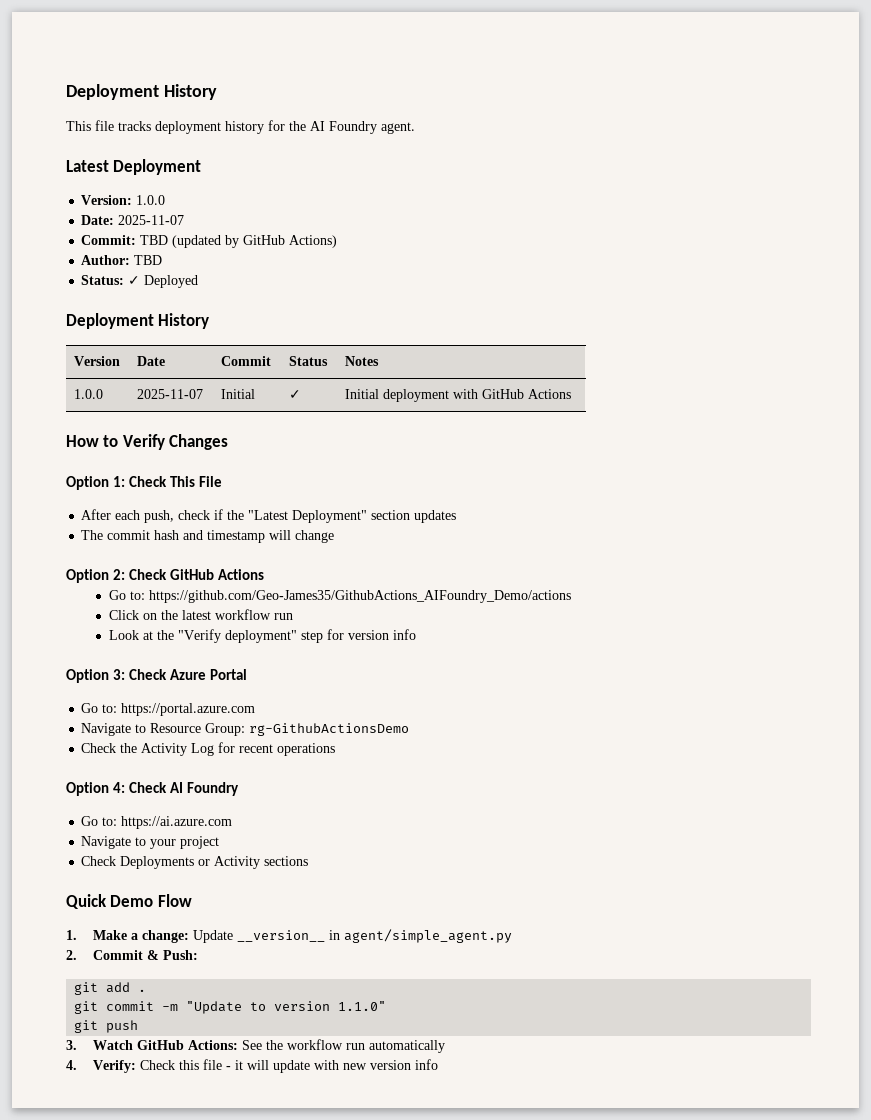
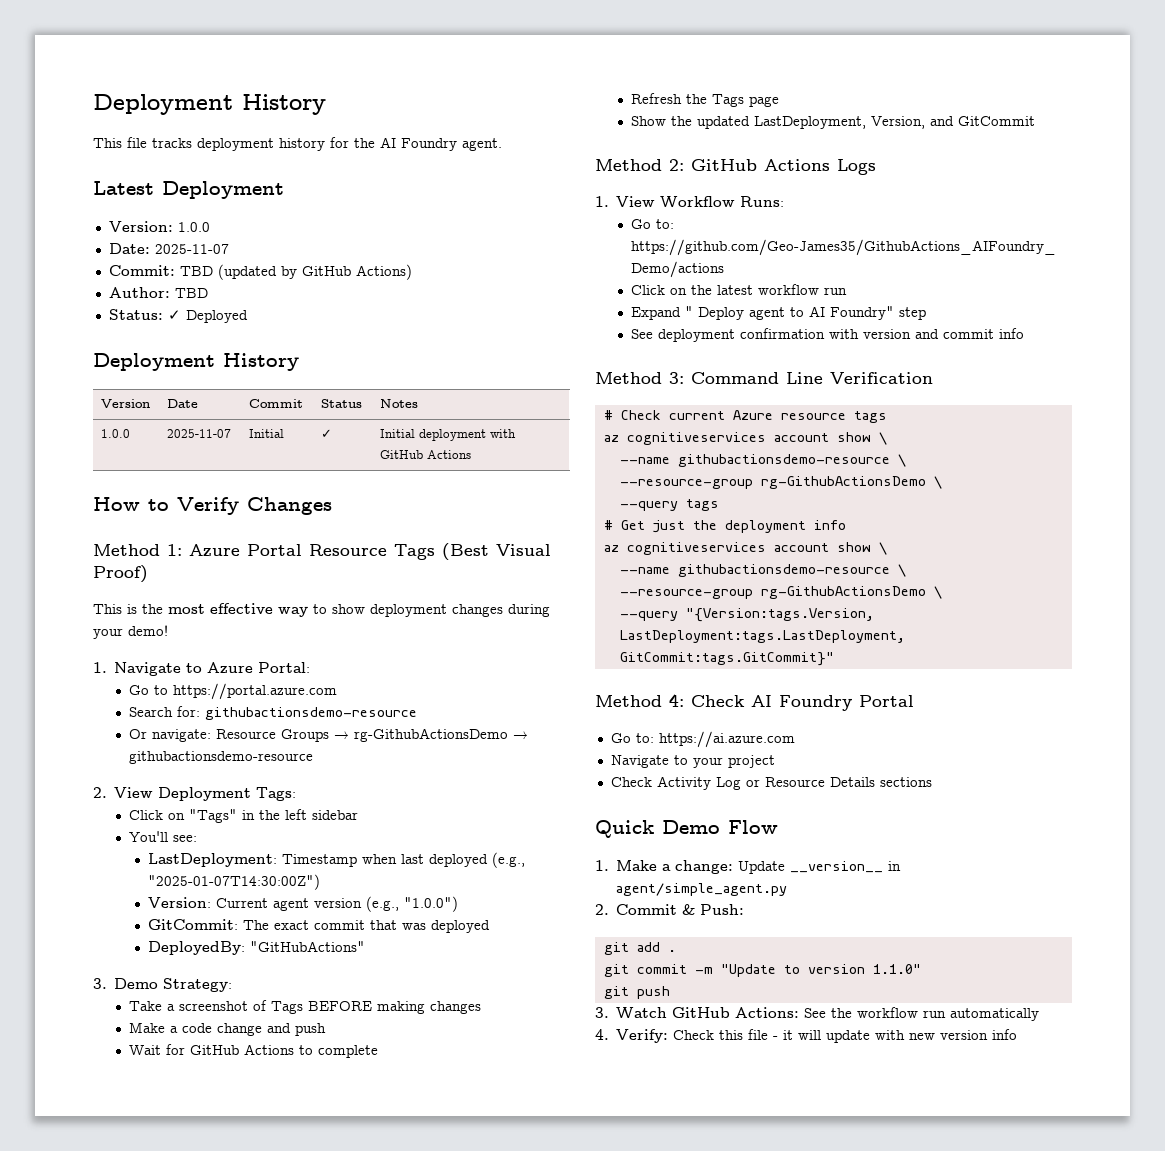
- Option 1: Check This File
- After each push, check if the "Latest Deployment" section updates
- The commit hash and timestamp will change
- Option 2: Check GitHub Actions
+ Method 1: Azure Portal Resource Tags (Best Visual Proof)
+ This is the most effective way to show deployment changes during your demo!
+ 1. Navigate to Azure Portal:
+ Go to https://portal.azure.com
+ Search for: githubactionsdemo-resource
+ Or navigate: Resource Groups → rg-GithubActionsDemo → githubactionsdemo-resource
+ 2. View Deployment Tags:
+ Click on "Tags" in the left sidebar
+ You'll see:
+ LastDeployment: Timestamp when last deployed (e.g., "2025-01-07T14:30:00Z")
+ Version: Current agent version (e.g., "1.0.0")
+ GitCommit: The exact commit that was deployed
+ DeployedBy: "GitHubActions"
+ 3. Demo Strategy:
+ Take a screenshot of Tags BEFORE making changes
+ Make a code change and push
+ Wait for GitHub Actions to complete
+ Refresh the Tags page
+ Show the updated LastDeployment, Version, and GitCommit
+ Method 2: GitHub Actions Logs
+ 1. View Workflow Runs:
- Look at the "Verify deployment" step for version info
- Option 3: Check Azure Portal
- Go to: https://portal.azure.com
- Navigate to Resource Group: rg-GithubActionsDemo
- Check the Activity Log for recent operations
- Option 4: Check AI Foundry
+ Expand " Deploy agent to AI Foundry" step
+ See deployment confirmation with version and commit info
+ Method 3: Command Line Verification
+ # Check current Azure resource tags
+ az cognitiveservices account show \
+ --name githubactionsdemo-resource \
+ --resource-group rg-GithubActionsDemo \
+ --query tags
+ # Get just the deployment info
+ az cognitiveservices account show \
+ --name githubactionsdemo-resource \
+ --resource-group rg-GithubActionsDemo \
+ --query "{Version:tags.Version, LastDeployment:tags.LastDeployment, GitCommit:tags.GitCommit}"
+ Method 4: Check AI Foundry Portal
- Check Deployments or Activity sections
+ Check Activity Log or Resource Details sections

